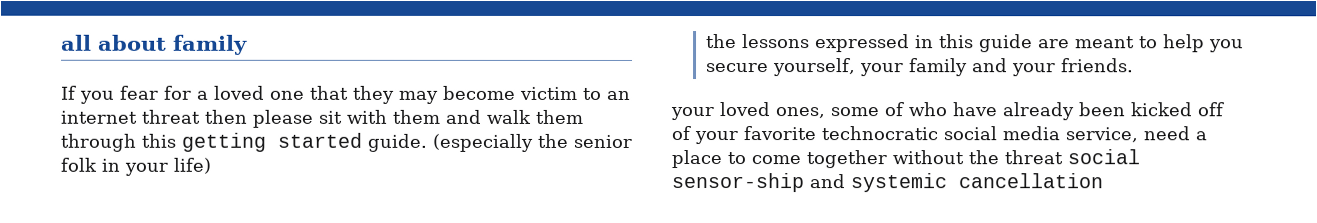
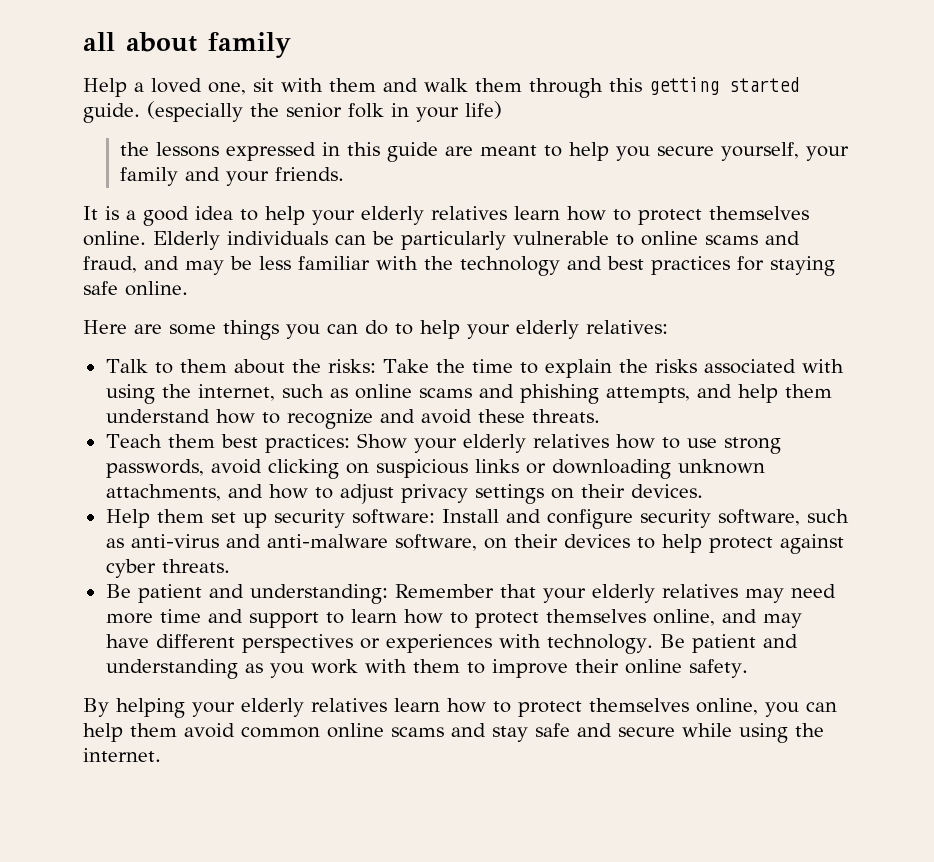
- If you fear for a loved one that they may become victim to an internet threat then please sit with them and walk them through this getting started guide.
+ Help a loved one, sit with them and walk them through this getting started guide.
- your loved ones, some of who have already been kicked off of your favorite technocratic social media service, need a place to come together without the threat social sensor-ship and systemic cancellation
+ It is a good idea to help your elderly relatives learn how to protect themselves online. Elderly individuals can be particularly vulnerable to online scams and fraud, and may be less familiar with the technology and best practices for staying safe online.
+ Here are some things you can do to help your elderly relatives:
+ Talk to them about the risks: Take the time to explain the risks associated with using the internet, such as online scams and phishing attempts, and help them understand how to recognize and avoid these threats.
+ Teach them best practices: Show your elderly relatives how to use strong passwords, avoid clicking on suspicious links or downloading unknown attachments, and how to adjust privacy settings on their devices.
+ Help them set up security software: Install and configure security software, such as anti-virus and anti-malware software, on their devices to help protect against cyber threats.
+ Be patient and understanding: Remember that your elderly relatives may need more time and support to learn how to protect themselves online, and may have different perspectives or experiences with technology. Be patient and understanding as you work with them to improve their online safety.
+ By helping your elderly relatives learn how to protect themselves online, you can help them avoid common online scams and stay safe and secure while using the internet.

